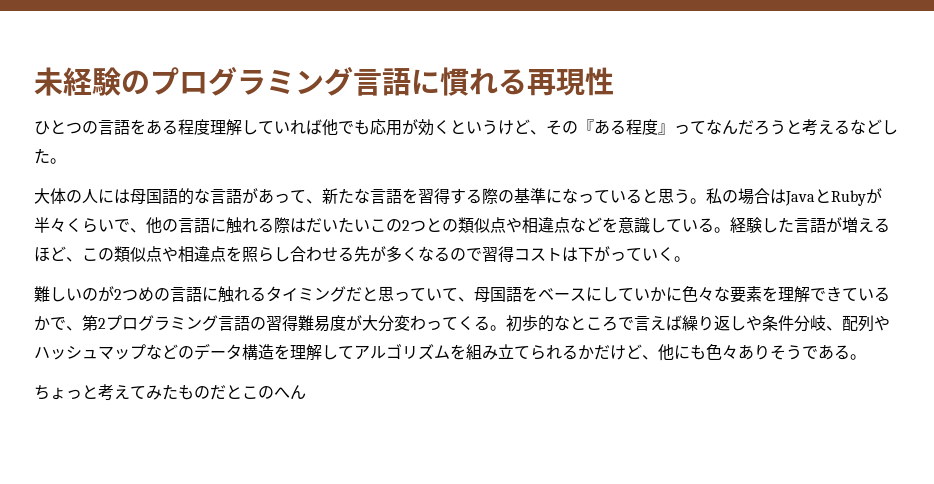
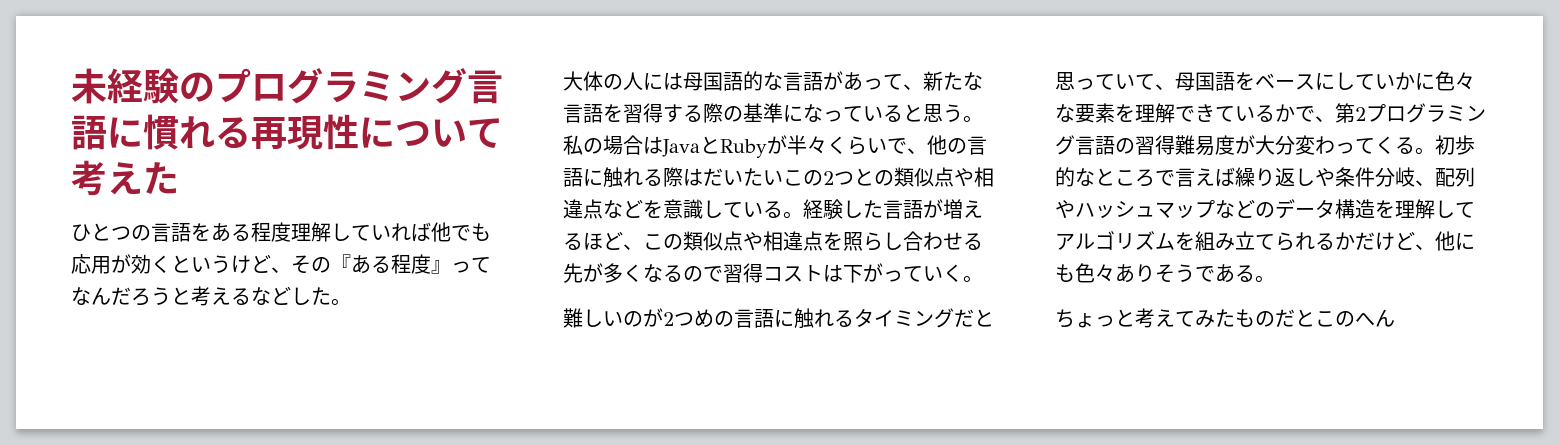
- 未経験のプログラミング言語に慣れる再現性
+ 未経験のプログラミング言語に慣れる再現性について考えた

